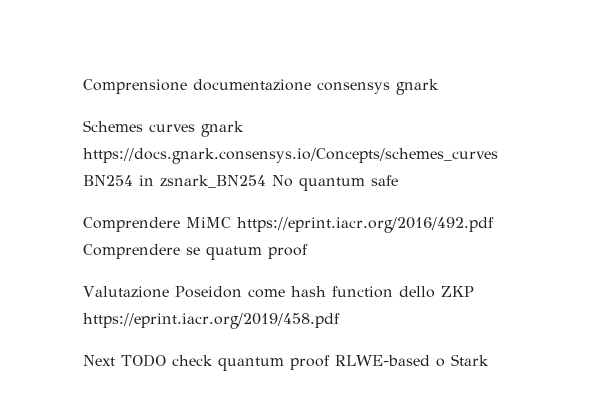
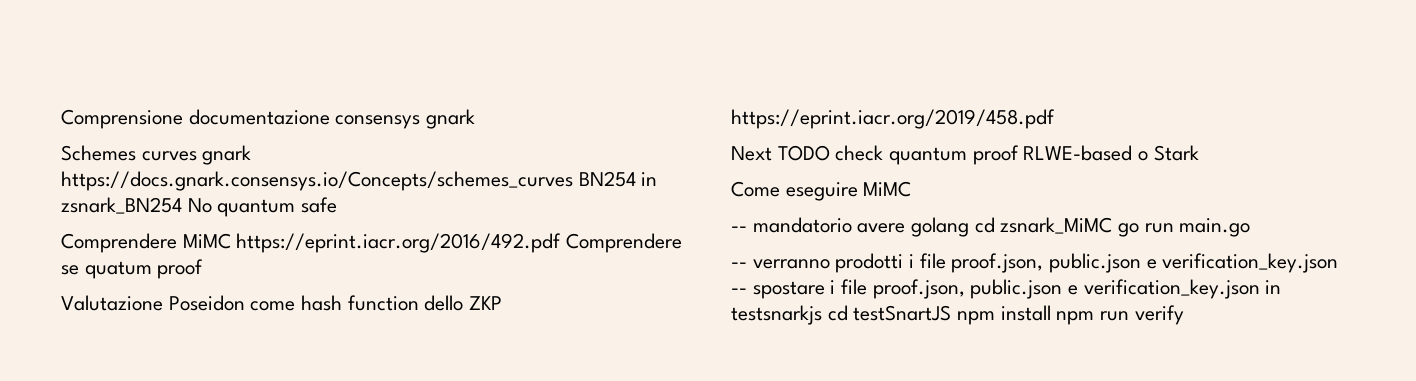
+ Come eseguire MiMC
+ -- mandatorio avere golang cd zsnark_MiMC go run main.go
+ -- verranno prodotti i file proof.json, public.json e verification_key.json -- spostare i file proof.json, public.json e verification_key.json in testsnarkjs cd testSnartJS npm install npm run verify

